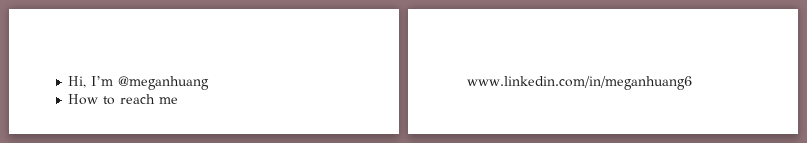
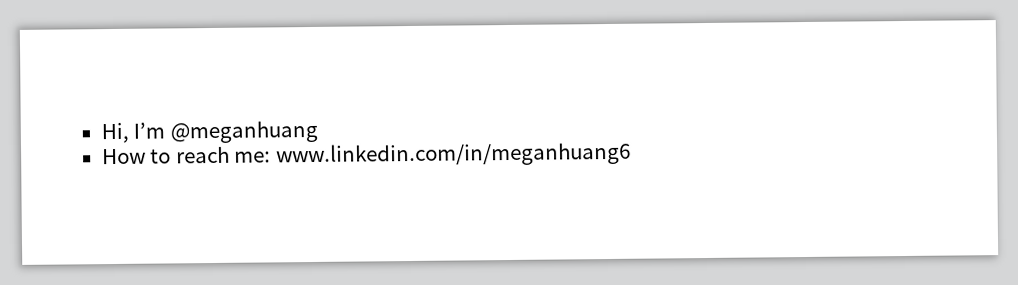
- How to reach me www.linkedin.com/in/meganhuang6
+ How to reach me: www.linkedin.com/in/meganhuang6

